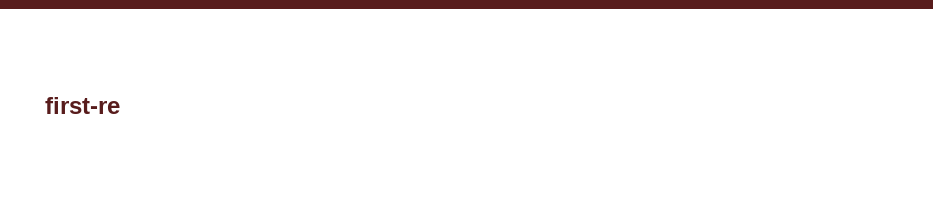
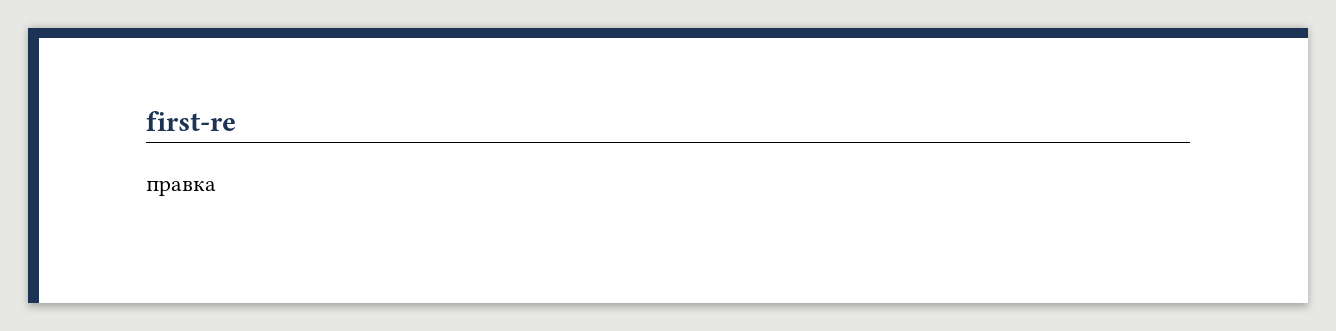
+ правка

